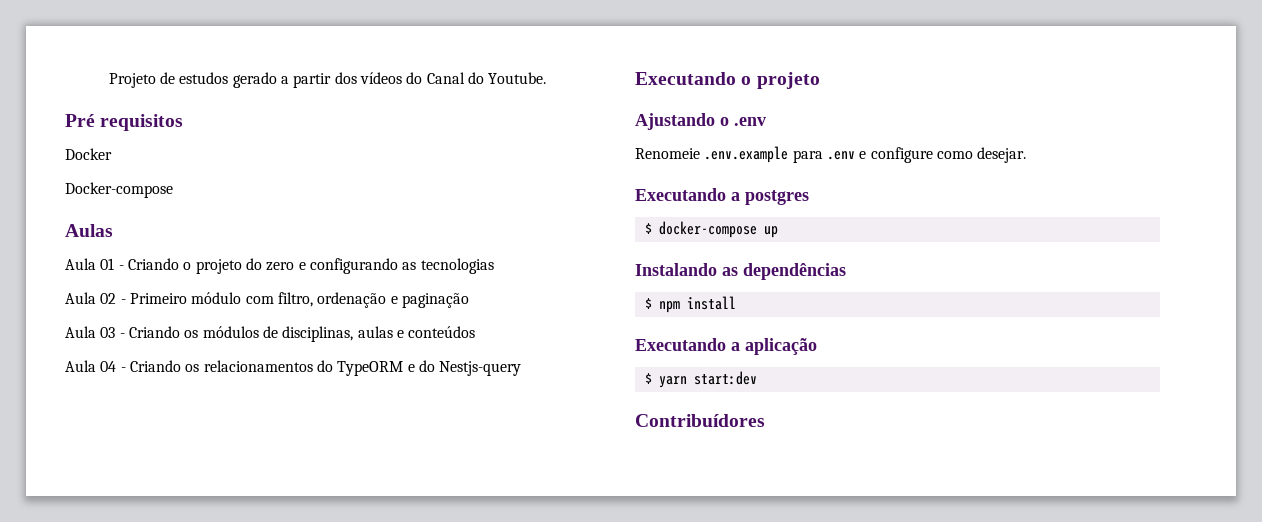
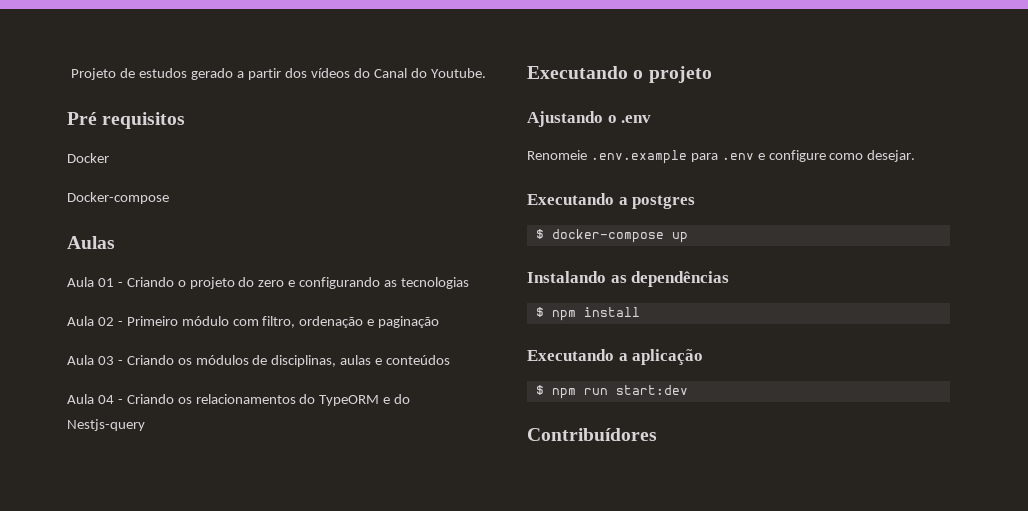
- $ yarn start:dev
+ $ npm run start:dev

